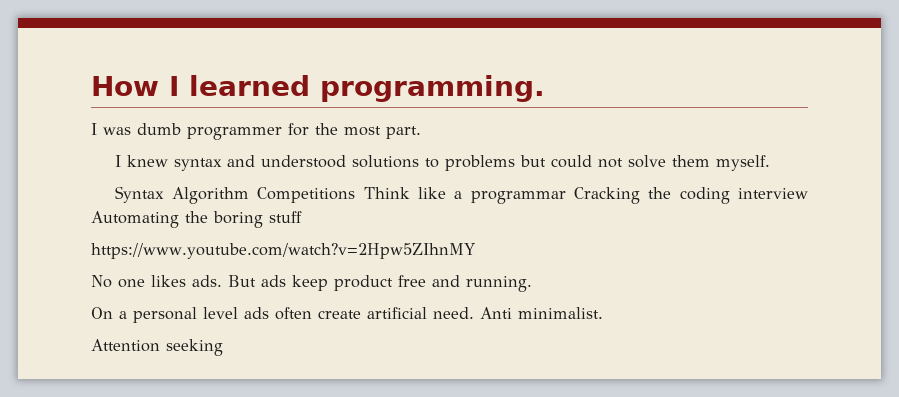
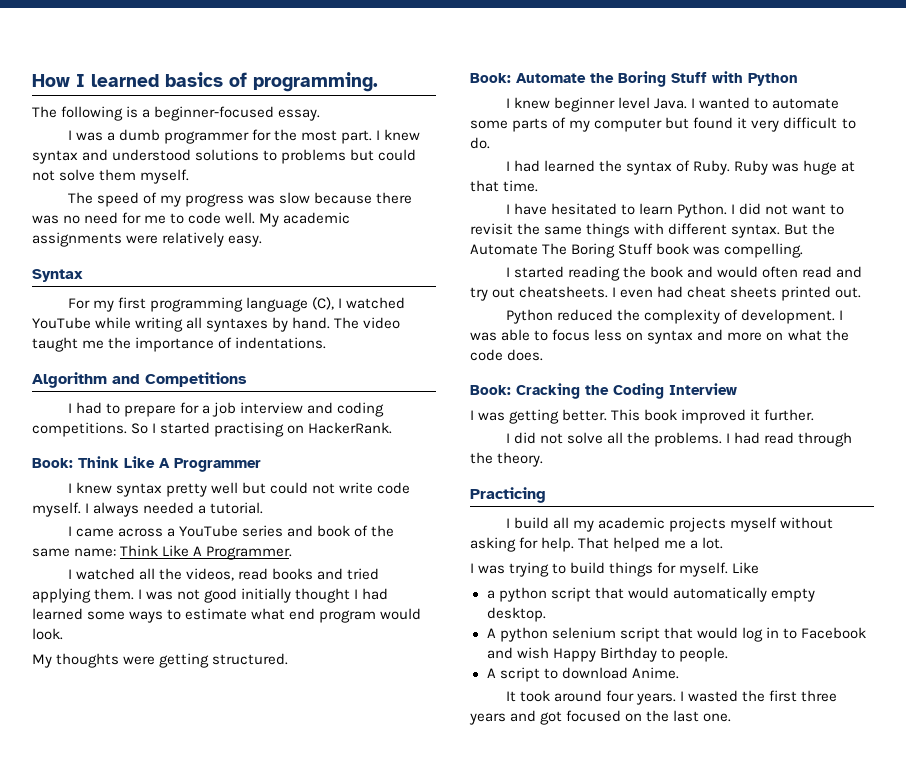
- How I learned programming.
+ How I learned basics of programming.
- I was dumb programmer for the most part.
- I knew syntax and understood solutions to problems but could not solve them myself.
+ The following is a beginner-focused essay.
+ I was a dumb programmer for the most part. I knew syntax and understood solutions to problems but could not solve them myself.
- Syntax Algorithm Competitions Think like a programmar Cracking the coding interview Automating the boring stuff
- https://www.youtube.com/watch?v=2Hpw5ZIhnMY
- No one likes ads. But ads keep product free and running.
- On a personal level ads often create artificial need. Anti minimalist.
- Attention seeking
+ The speed of my progress was slow because there was no need for me to code well. My academic assignments were relatively easy.
+ Syntax
+ For my first programming language (C), I watched YouTube while writing all syntaxes by hand. The video taught me the importance of indentations.
+ Algorithm and Competitions
+ I had to prepare for a job interview and coding competitions. So I started practising on HackerRank.
+ Book: Think Like A Programmer
+ I knew syntax pretty well but could not write code myself. I always needed a tutorial.
+ I came across a YouTube series and book of the same name: Think Like A Programmer.
+ I watched all the videos, read books and tried applying them. I was not good initially thought I had learned some ways to estimate what end program would look.
+ My thoughts were getting structured.
+ Book: Automate the Boring Stuff with Python
+ I knew beginner level Java. I wanted to automate some parts of my computer but found it very difficult to do.
+ I had learned the syntax of Ruby. Ruby was huge at that time.
+ I have hesitated to learn Python. I did not want to revisit the same things with different syntax. But the Automate The Boring Stuff book was compelling.
+ I started reading the book and would often read and try out cheatsheets. I even had cheat sheets printed out.
+ Python reduced the complexity of development. I was able to focus less on syntax and more on what the code does.
+ Book: Cracking the Coding Interview
+ I was getting better. This book improved it further.
+ I did not solve all the problems. I had read through the theory.
+ Practicing
+ I build all my academic projects myself without asking for help. That helped me a lot.
+ I was trying to build things for myself. Like
+ a python script that would automatically empty desktop.
+ A python selenium script that would log in to Facebook and wish Happy Birthday to people.
+ A script to download Anime.
+ It took around four years. I wasted the first three years and got focused on the last one.

